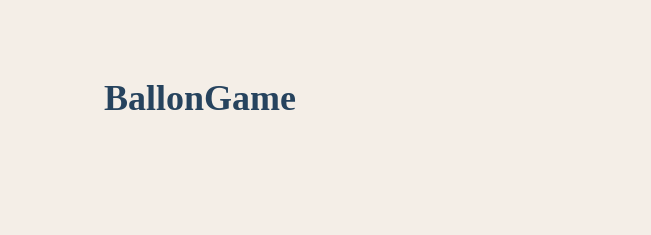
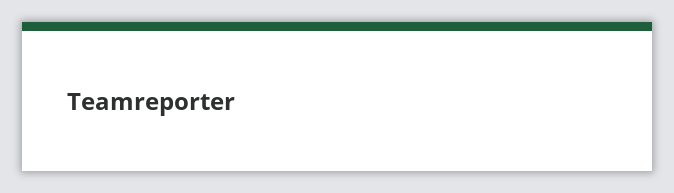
- BallonGame
+ Teamreporter

